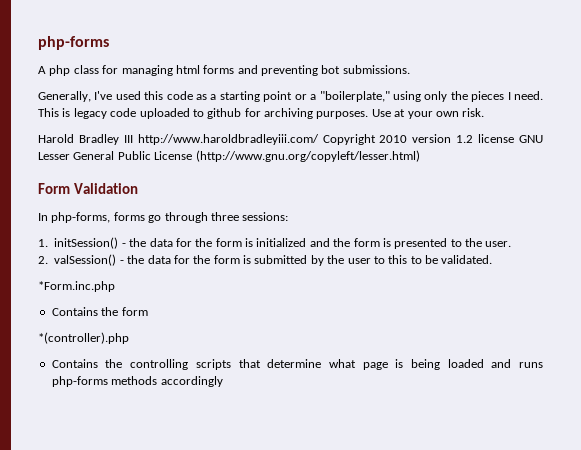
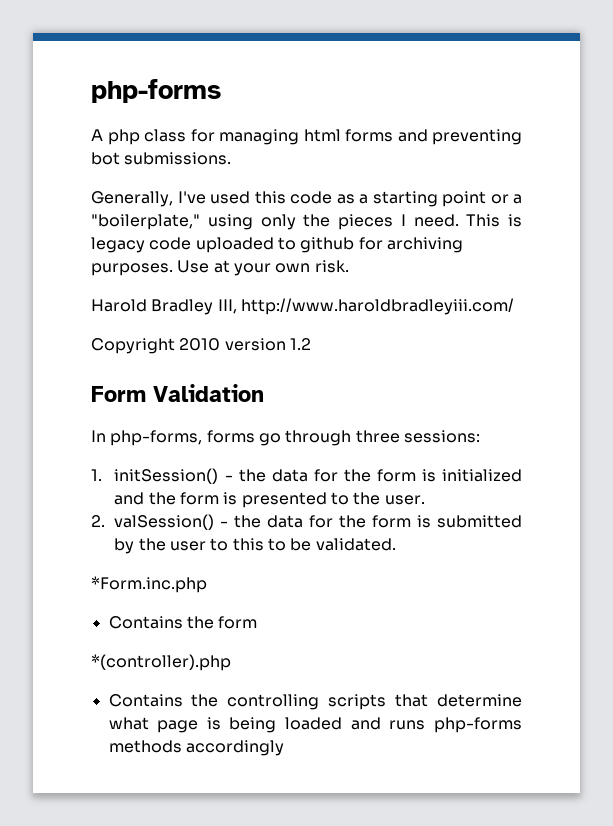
- Harold Bradley III http://www.haroldbradleyiii.com/ Copyright 2010 version 1.2 license GNU Lesser General Public License (http://www.gnu.org/copyleft/lesser.html)
+ Harold Bradley III, http://www.haroldbradleyiii.com/
+ Copyright 2010 version 1.2

